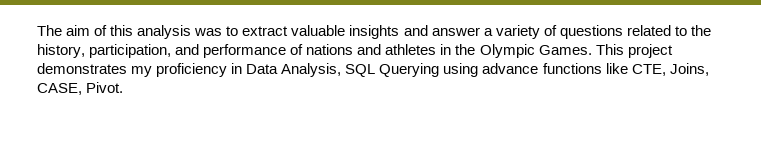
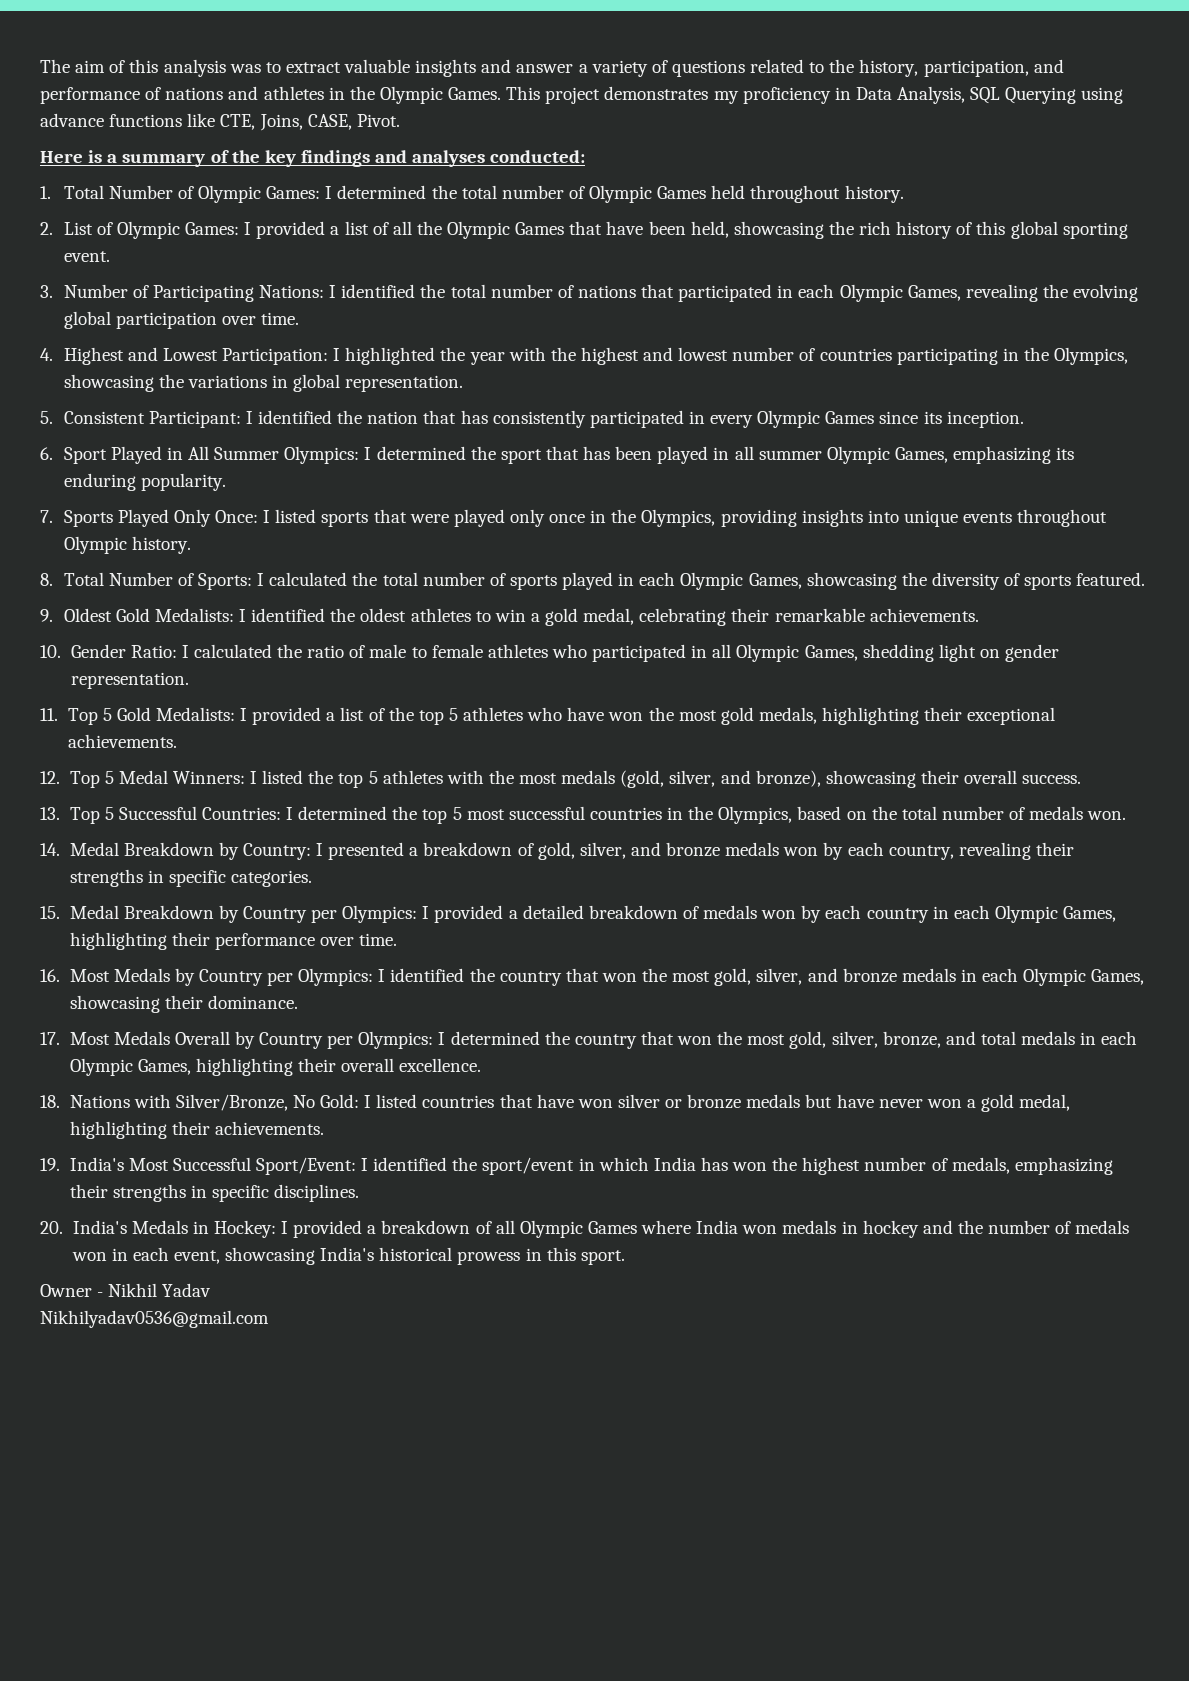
+ Here is a summary of the key findings and analyses conducted:
+ 1. Total Number of Olympic Games: I determined the total number of Olympic Games held throughout history.
+ 2. List of Olympic Games: I provided a list of all the Olympic Games that have been held, showcasing the rich history of this global sporting event.
+ 3. Number of Participating Nations: I identified the total number of nations that participated in each Olympic Games, revealing the evolving global participation over time.
+ 4. Highest and Lowest Participation: I highlighted the year with the highest and lowest number of countries participating in the Olympics, showcasing the variations in global representation.
+ 5. Consistent Participant: I identified the nation that has consistently participated in every Olympic Games since its inception.
+ 6. Sport Played in All Summer Olympics: I determined the sport that has been played in all summer Olympic Games, emphasizing its enduring popularity.
+ 7. Sports Played Only Once: I listed sports that were played only once in the Olympics, providing insights into unique events throughout Olympic history.
+ 8. Total Number of Sports: I calculated the total number of sports played in each Olympic Games, showcasing the diversity of sports featured.
+ 9. Oldest Gold Medalists: I identified the oldest athletes to win a gold medal, celebrating their remarkable achievements.
+ 10. Gender Ratio: I calculated the ratio of male to female athletes who participated in all Olympic Games, shedding light on gender representation.
+ 11. Top 5 Gold Medalists: I provided a list of the top 5 athletes who have won the most gold medals, highlighting their exceptional achievements.
+ 12. Top 5 Medal Winners: I listed the top 5 athletes with the most medals (gold, silver, and bronze), showcasing their overall success.
+ 13. Top 5 Successful Countries: I determined the top 5 most successful countries in the Olympics, based on the total number of medals won.
+ 14. Medal Breakdown by Country: I presented a breakdown of gold, silver, and bronze medals won by each country, revealing their strengths in specific categories.
+ 15. Medal Breakdown by Country per Olympics: I provided a detailed breakdown of medals won by each country in each Olympic Games, highlighting their performance over time.
+ 16. Most Medals by Country per Olympics: I identified the country that won the most gold, silver, and bronze medals in each Olympic Games, showcasing their dominance.
+ 17. Most Medals Overall by Country per Olympics: I determined the country that won the most gold, silver, bronze, and total medals in each Olympic Games, highlighting their overall excellence.
+ 18. Nations with Silver/Bronze, No Gold: I listed countries that have won silver or bronze medals but have never won a gold medal, highlighting their achievements.
+ 19. India's Most Successful Sport/Event: I identified the sport/event in which India has won the highest number of medals, emphasizing their strengths in specific disciplines.
+ 20. India's Medals in Hockey: I provided a breakdown of all Olympic Games where India won medals in hockey and the number of medals won in each event, showcasing India's historical prowess in this sport.
+ Owner - Nikhil Yadav
+ Nikhilyadav0536@gmail.com

